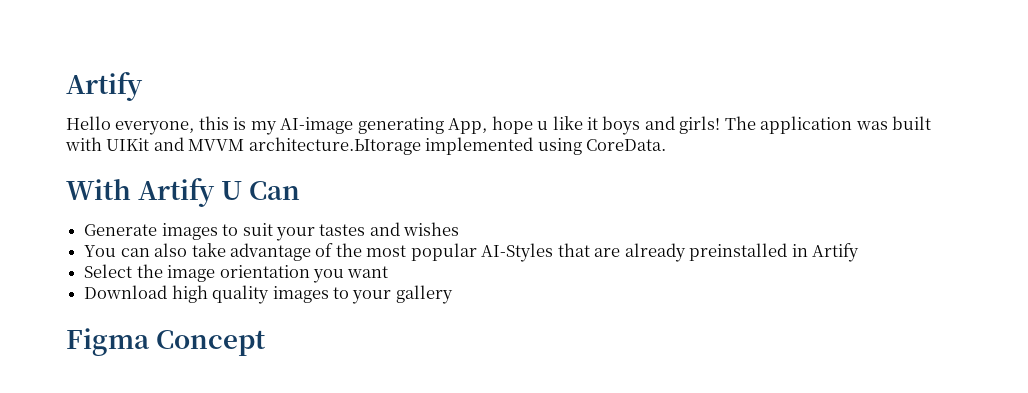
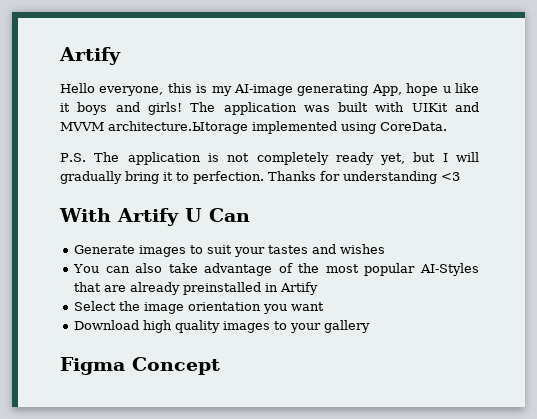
+ P.S. The application is not completely ready yet, but I will gradually bring it to perfection. Thanks for understanding <3

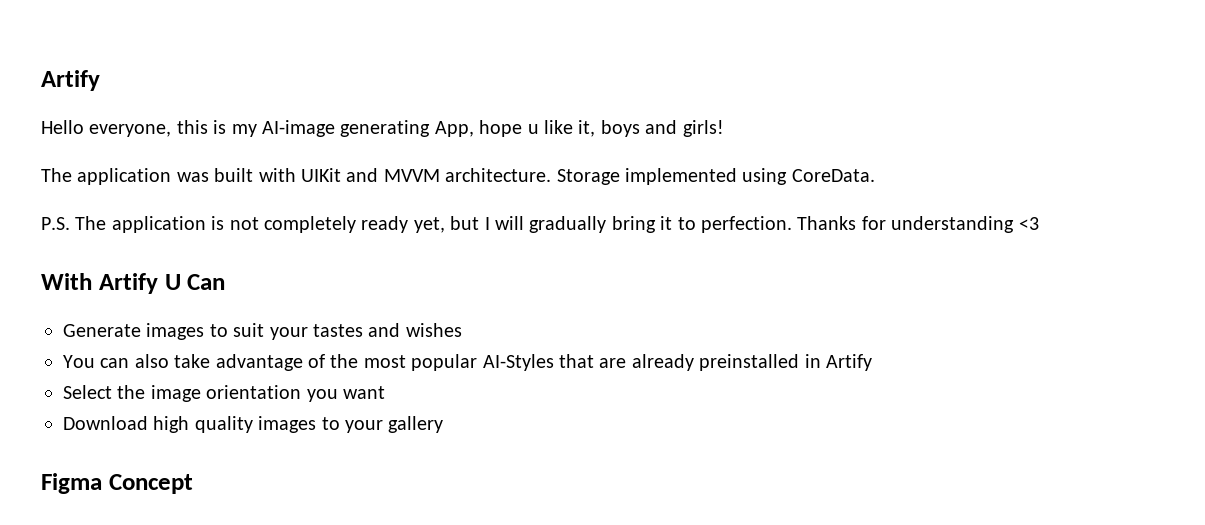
- Hello everyone, this is my AI-image generating App, hope u like it boys and girls! The application was built with UIKit and MVVM architecture.Ыtorage implemented using CoreData.
+ Hello everyone, this is my AI-image generating App, hope u like it, boys and girls!
+ The application was built with UIKit and MVVM architecture. Storage implemented using CoreData.

